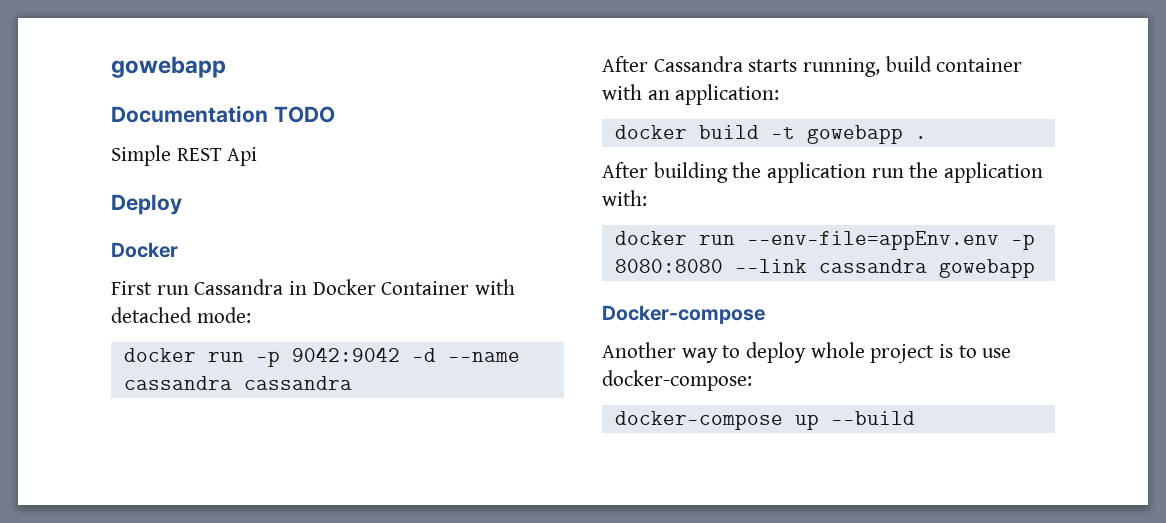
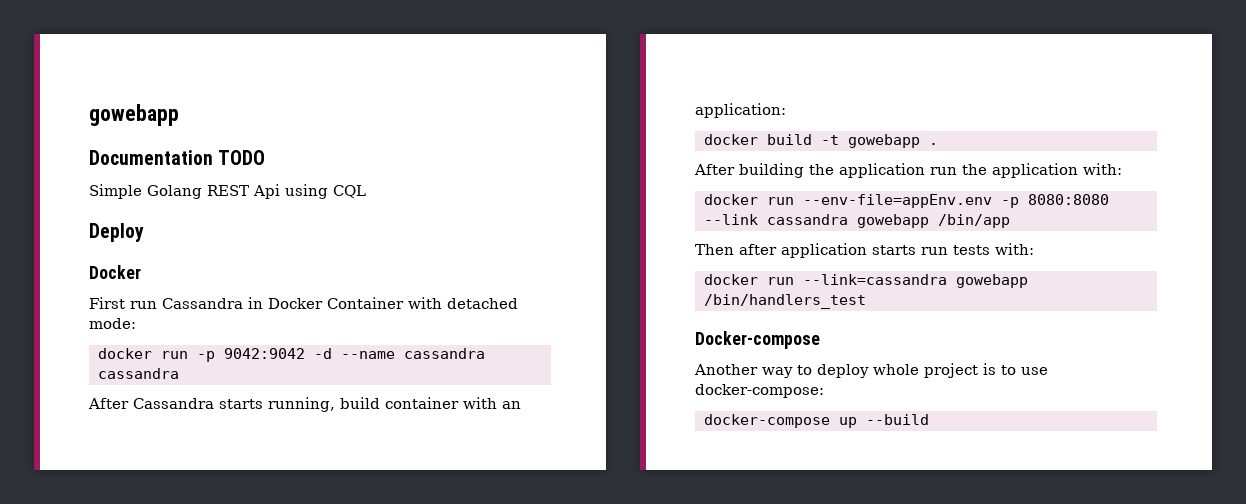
- Simple REST Api
+ Simple Golang REST Api using CQL
- docker run --env-file=appEnv.env -p 8080:8080 --link cassandra gowebapp
+ docker run --env-file=appEnv.env -p 8080:8080 --link cassandra gowebapp /bin/app
+ Then after application starts run tests with:
+ docker run --link=cassandra gowebapp /bin/handlers_test

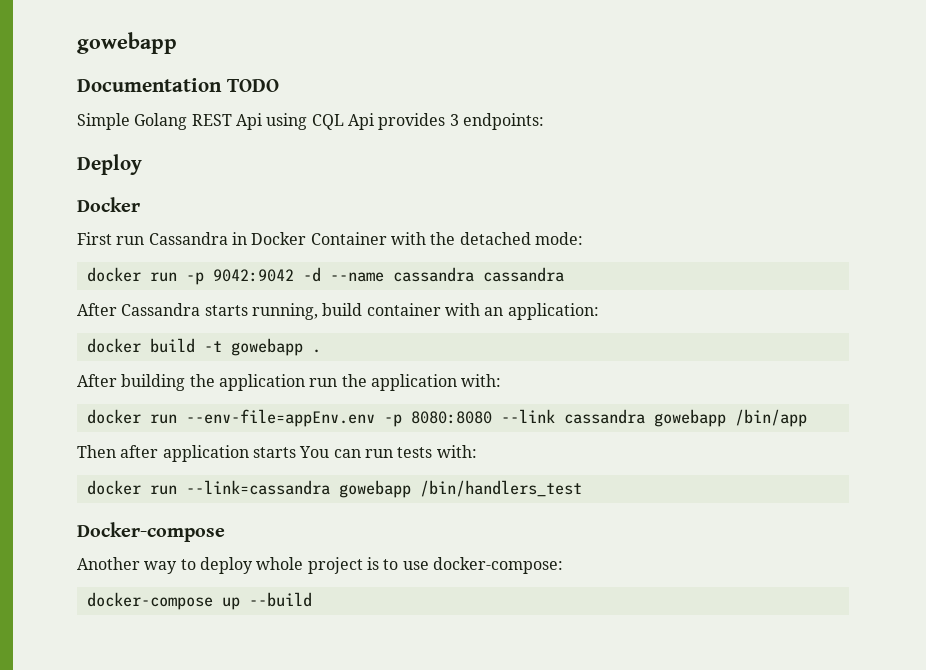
- Simple Golang REST Api using CQL
+ Simple Golang REST Api using CQL Api provides 3 endpoints:
- First run Cassandra in Docker Container with detached mode:
+ First run Cassandra in Docker Container with the detached mode:
- Then after application starts run tests with:
+ Then after application starts You can run tests with:

